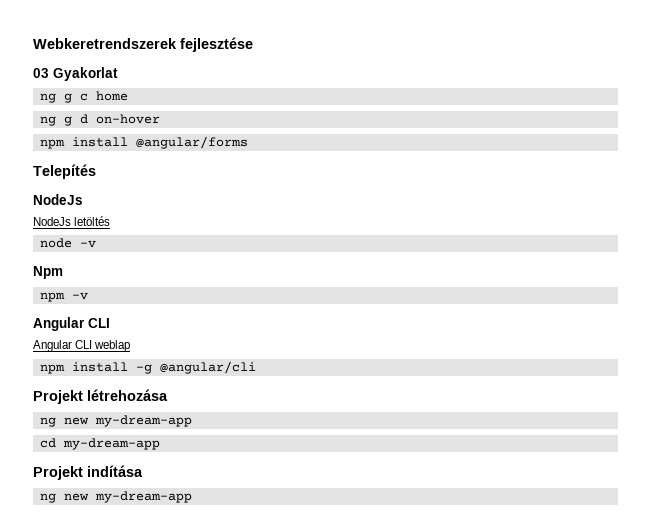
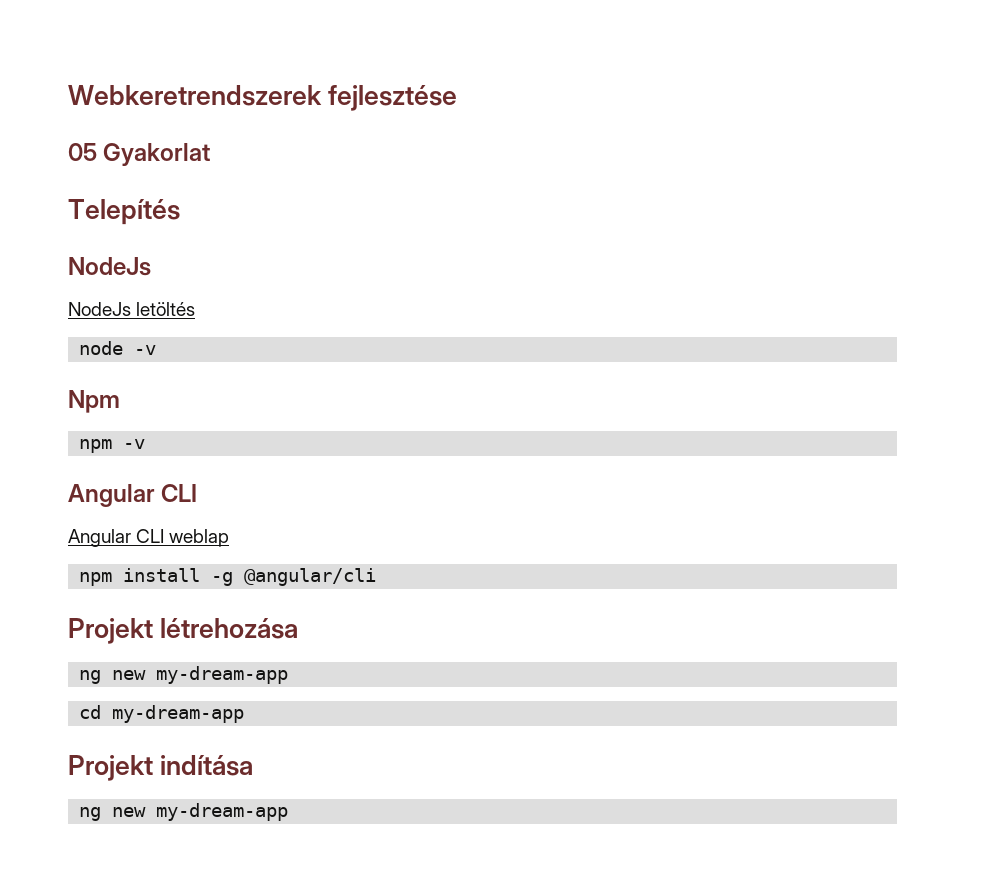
- 03 Gyakorlat
+ 05 Gyakorlat
- ng g c home
- ng g d on-hover
- npm install @angular/forms

